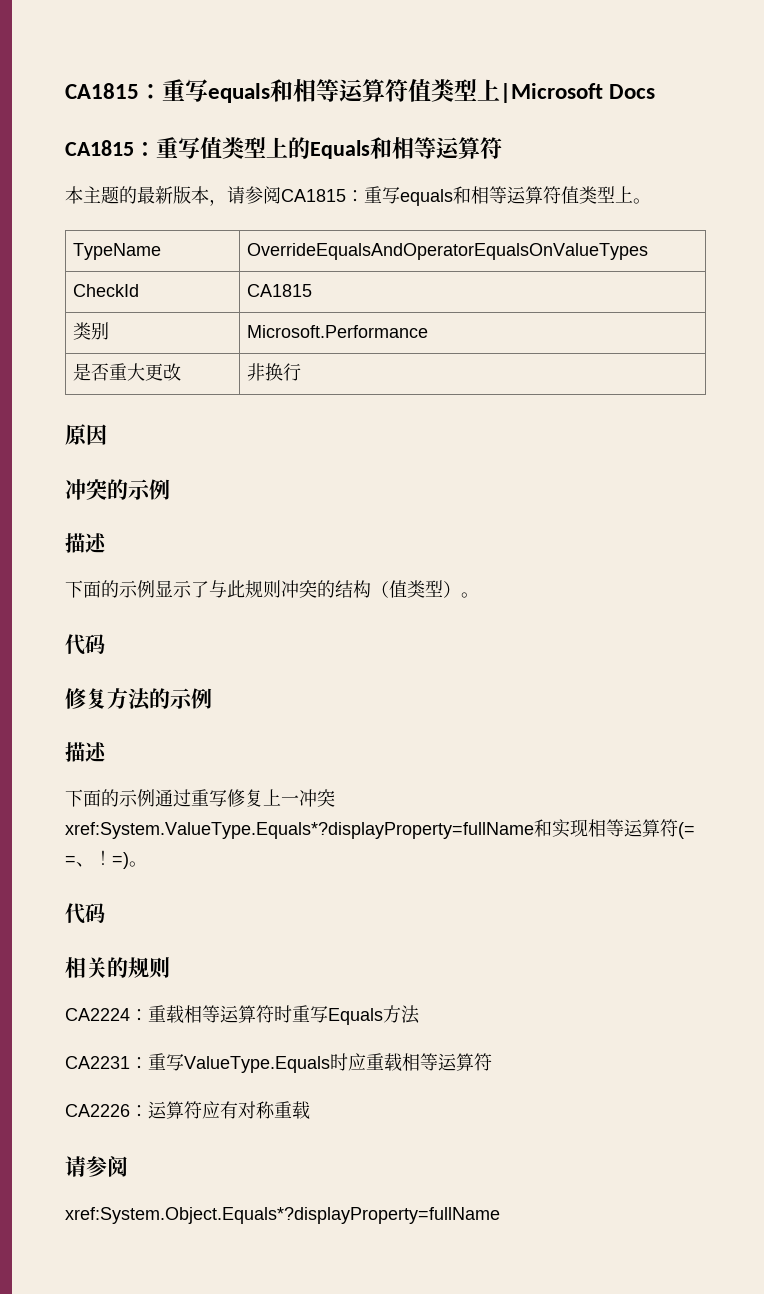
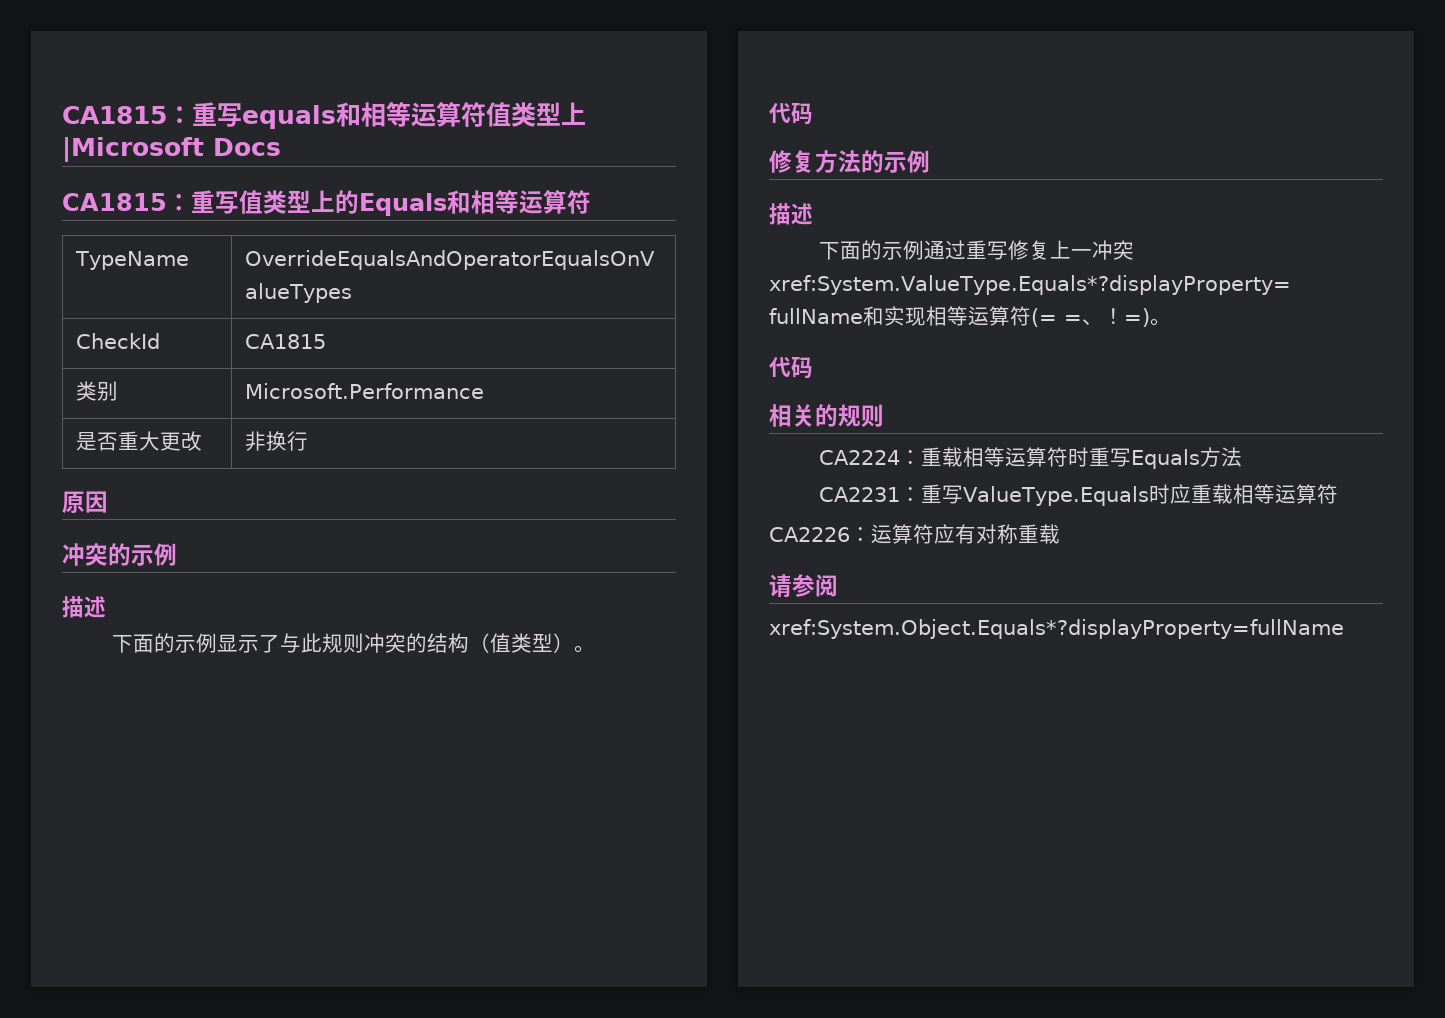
- 本主题的最新版本，请参阅CA1815：重写equals和相等运算符值类型上。

